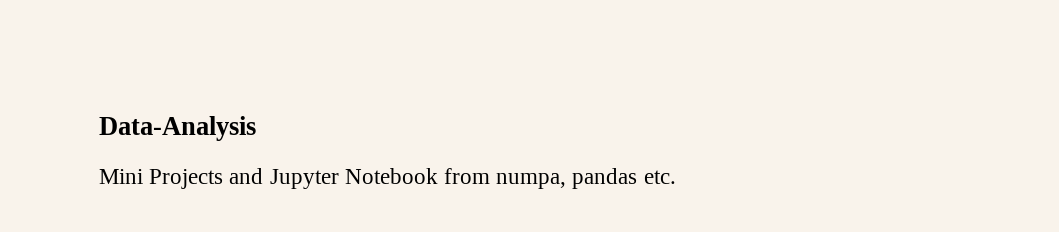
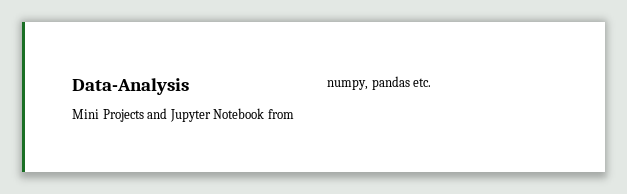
- Mini Projects and Jupyter Notebook from numpa, pandas etc.
+ Mini Projects and Jupyter Notebook from numpy, pandas etc.

